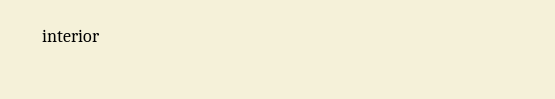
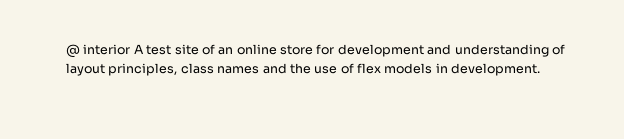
- interior
+ @ interior A test site of an online store for development and understanding of layout principles, class names and the use of flex models in development.

